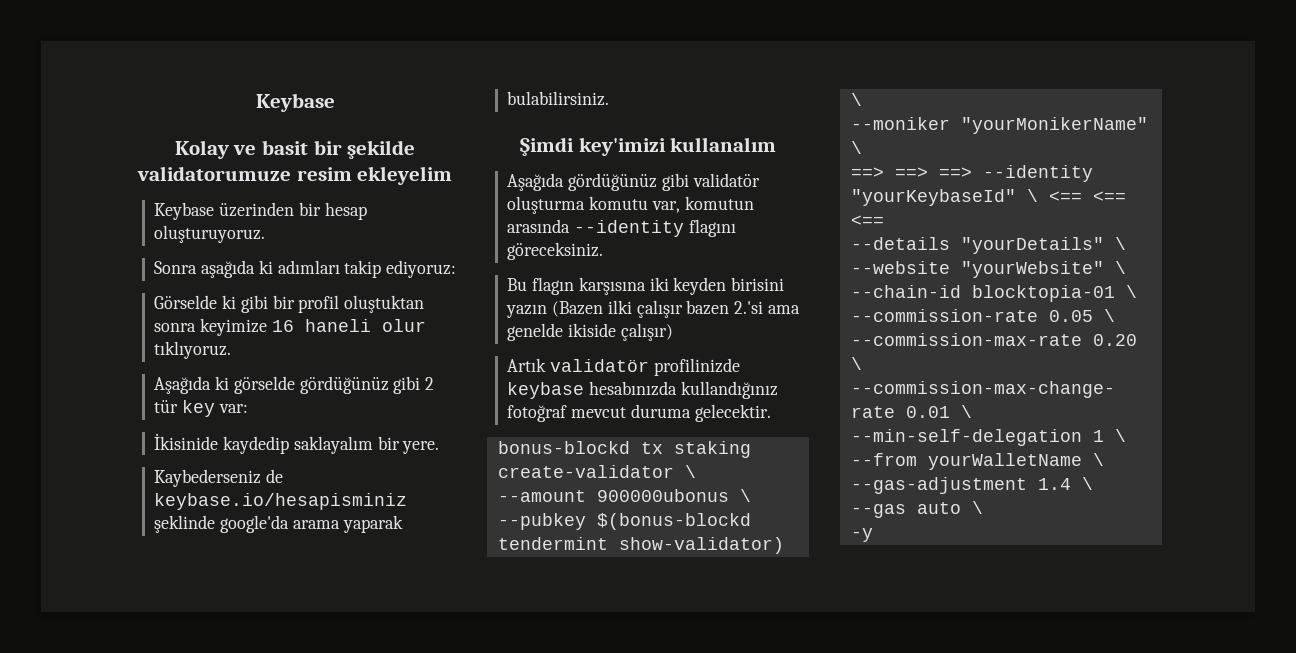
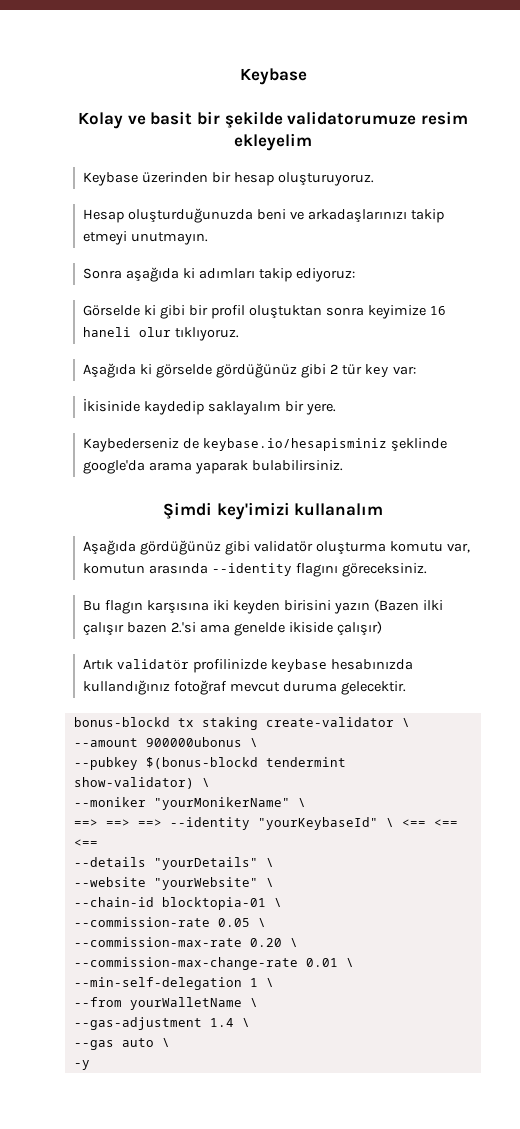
+ Hesap oluşturduğunuzda beni ve arkadaşlarınızı takip etmeyi unutmayın.

